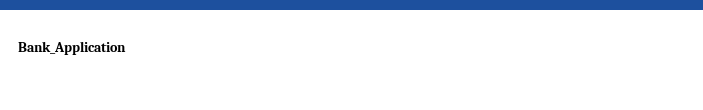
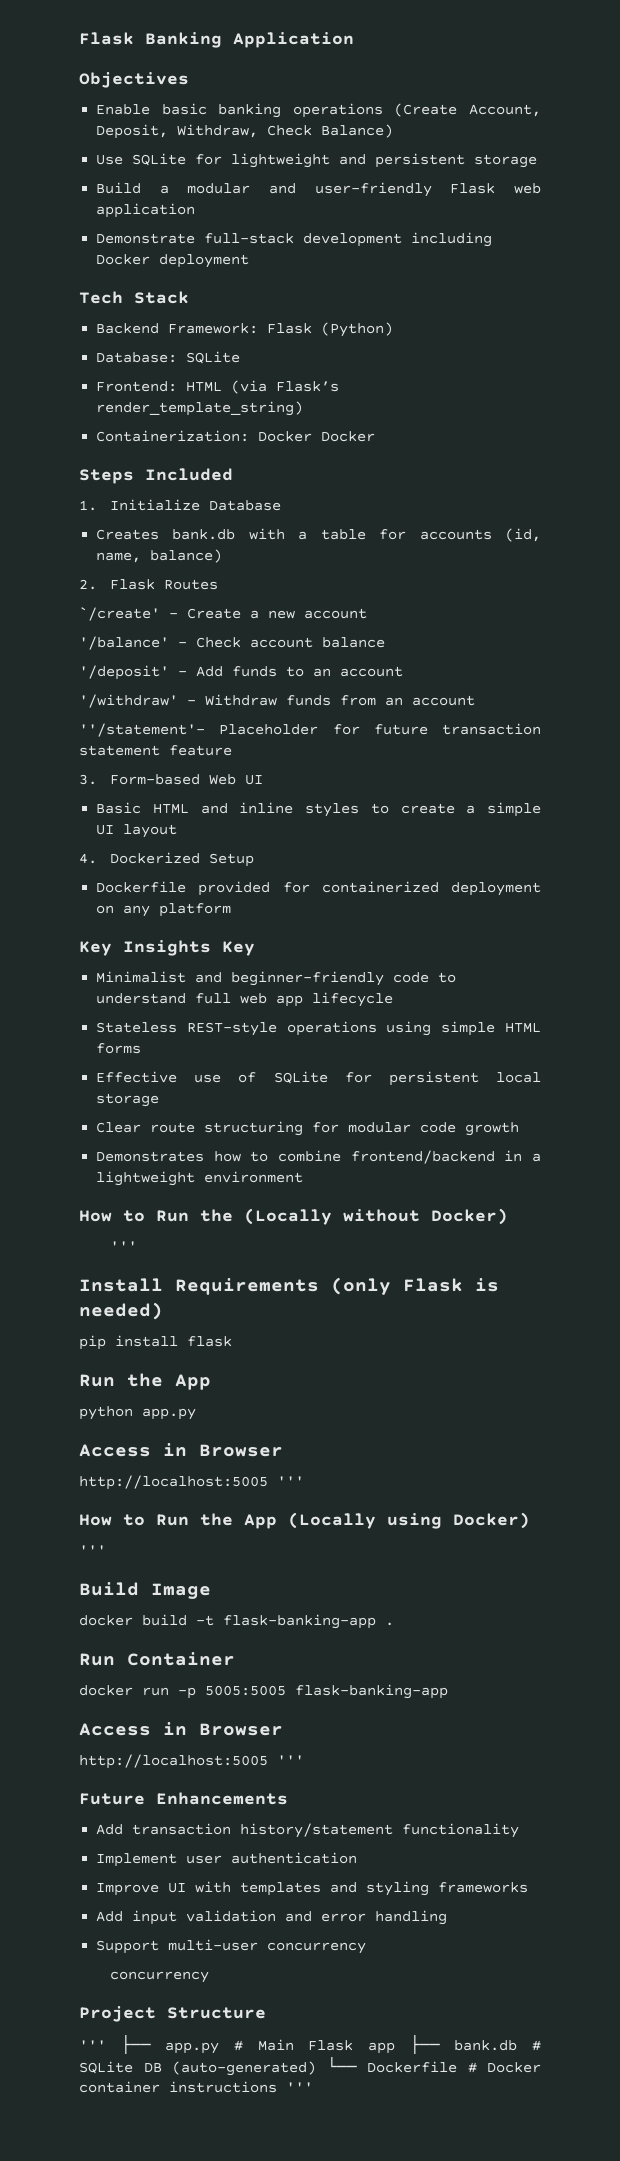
- Bank_Application
+ Flask Banking Application
+ Objectives
+ Enable basic banking operations (Create Account, Deposit, Withdraw, Check Balance)
+ Use SQLite for lightweight and persistent storage
+ Build a modular and user-friendly Flask web application
+ Demonstrate full-stack development including Docker deployment
+ Tech Stack
+ Backend Framework: Flask (Python)
+ Database: SQLite
+ Frontend: HTML (via Flask’s render_template_string)
+ Containerization: Docker Docker
+ Steps Included
+ 1. Initialize Database
+ Creates bank.db with a table for accounts (id, name, balance)
+ 2. Flask Routes
+ `/create' – Create a new account
+ '/balance' – Check account balance
+ '/deposit' – Add funds to an account
+ '/withdraw' – Withdraw funds from an account
+ ''/statement'– Placeholder for future transaction statement feature
+ 3. Form-based Web UI
+ Basic HTML and inline styles to create a simple UI layout
+ 4. Dockerized Setup
+ Dockerfile provided for containerized deployment on any platform
+ Key Insights Key
+ Minimalist and beginner-friendly code to understand full web app lifecycle
+ Stateless REST-style operations using simple HTML forms
+ Effective use of SQLite for persistent local storage
+ Clear route structuring for modular code growth
+ Demonstrates how to combine frontend/backend in a lightweight environment
+ How to Run the (Locally without Docker)
+ '''
+ Install Requirements (only Flask is needed)
+ pip install flask
+ Run the App
+ python app.py
+ Access in Browser
+ http://localhost:5005 '''
+ How to Run the App (Locally using Docker)
+ '''
+ Build Image
+ docker build -t flask-banking-app .
+ Run Container
+ docker run -p 5005:5005 flask-banking-app
+ Access in Browser
+ http://localhost:5005 '''
+ Future Enhancements
+ Add transaction history/statement functionality
+ Implement user authentication
+ Improve UI with templates and styling frameworks
+ Add input validation and error handling
+ Support multi-user concurrency
+ concurrency
+ Project Structure
+ ''' ├── app.py # Main Flask app ├── bank.db # SQLite DB (auto-generated) └── Dockerfile # Docker container instructions '''

